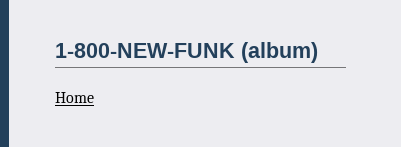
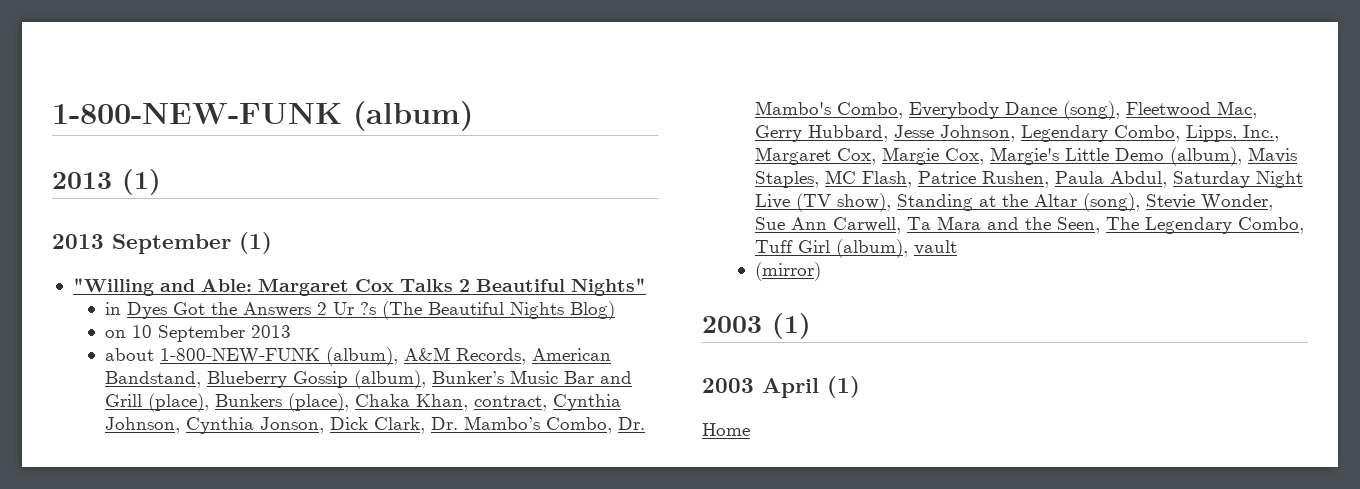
+ 2013 (1)
+ 2013 September (1)
+ "Willing and Able: Margaret Cox Talks 2 Beautiful Nights"
+ in Dyes Got the Answers 2 Ur ?s (The Beautiful Nights Blog)
+ on 10 September 2013
+ about 1-800-NEW-FUNK (album), A&M Records, American Bandstand, Blueberry Gossip (album), Bunker’s Music Bar and Grill (place), Bunkers (place), Chaka Khan, contract, Cynthia Johnson, Cynthia Jonson, Dick Clark, Dr. Mambo’s Combo, Dr. Mambo's Combo, Everybody Dance (song), Fleetwood Mac, Gerry Hubbard, Jesse Johnson, Legendary Combo, Lipps, Inc., Margaret Cox, Margie Cox, Margie's Little Demo (album), Mavis Staples, MC Flash, Patrice Rushen, Paula Abdul, Saturday Night Live (TV show), Standing at the Altar (song), Stevie Wonder, Sue Ann Carwell, Ta Mara and the Seen, The Legendary Combo, Tuff Girl (album), vault
+ (mirror)
+ 2003 (1)
+ 2003 April (1)

